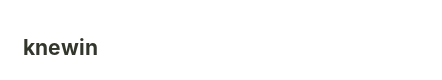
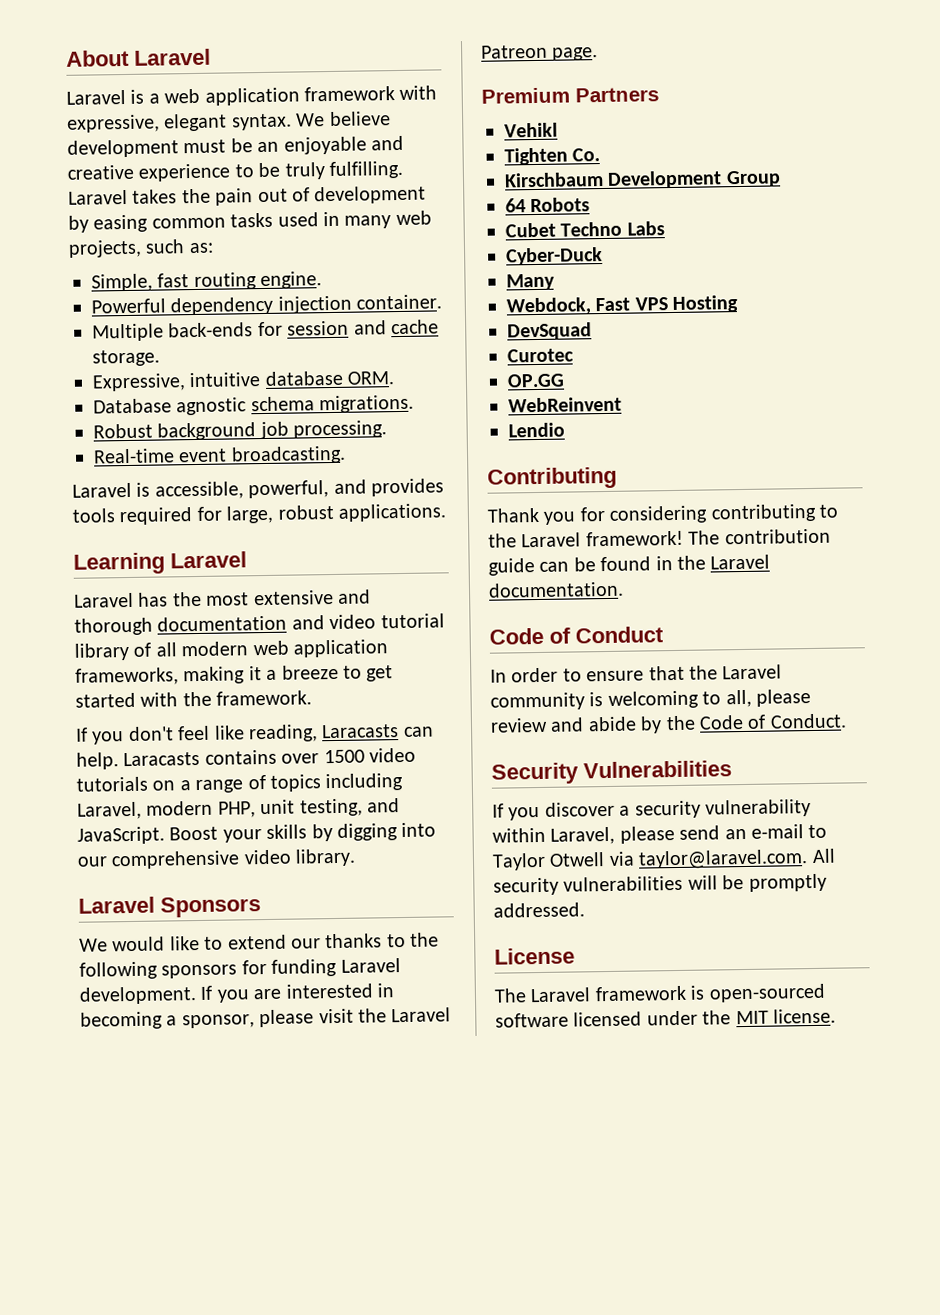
- knewin
+ About Laravel
+ Laravel is a web application framework with expressive, elegant syntax. We believe development must be an enjoyable and creative experience to be truly fulfilling. Laravel takes the pain out of development by easing common tasks used in many web projects, such as:
+ Simple, fast routing engine.
+ Powerful dependency injection container.
+ Multiple back-ends for session and cache storage.
+ Expressive, intuitive database ORM.
+ Database agnostic schema migrations.
+ Robust background job processing.
+ Real-time event broadcasting.
+ Laravel is accessible, powerful, and provides tools required for large, robust applications.
+ Learning Laravel
+ Laravel has the most extensive and thorough documentation and video tutorial library of all modern web application frameworks, making it a breeze to get started with the framework.
+ If you don't feel like reading, Laracasts can help. Laracasts contains over 1500 video tutorials on a range of topics including Laravel, modern PHP, unit testing, and JavaScript. Boost your skills by digging into our comprehensive video library.
+ Laravel Sponsors
+ We would like to extend our thanks to the following sponsors for funding Laravel development. If you are interested in becoming a sponsor, please visit the Laravel Patreon page.
+ Premium Partners
+ Vehikl
+ Tighten Co.
+ Kirschbaum Development Group
+ 64 Robots
+ Cubet Techno Labs
+ Cyber-Duck
+ Many
+ Webdock, Fast VPS Hosting
+ DevSquad
+ Curotec
+ OP.GG
+ WebReinvent
+ Lendio
+ Contributing
+ Thank you for considering contributing to the Laravel framework! The contribution guide can be found in the Laravel documentation.
+ Code of Conduct
+ In order to ensure that the Laravel community is welcoming to all, please review and abide by the Code of Conduct.
+ Security Vulnerabilities
+ If you discover a security vulnerability within Laravel, please send an e-mail to Taylor Otwell via taylor@laravel.com. All security vulnerabilities will be promptly addressed.
+ License
+ The Laravel framework is open-sourced software licensed under the MIT license.

